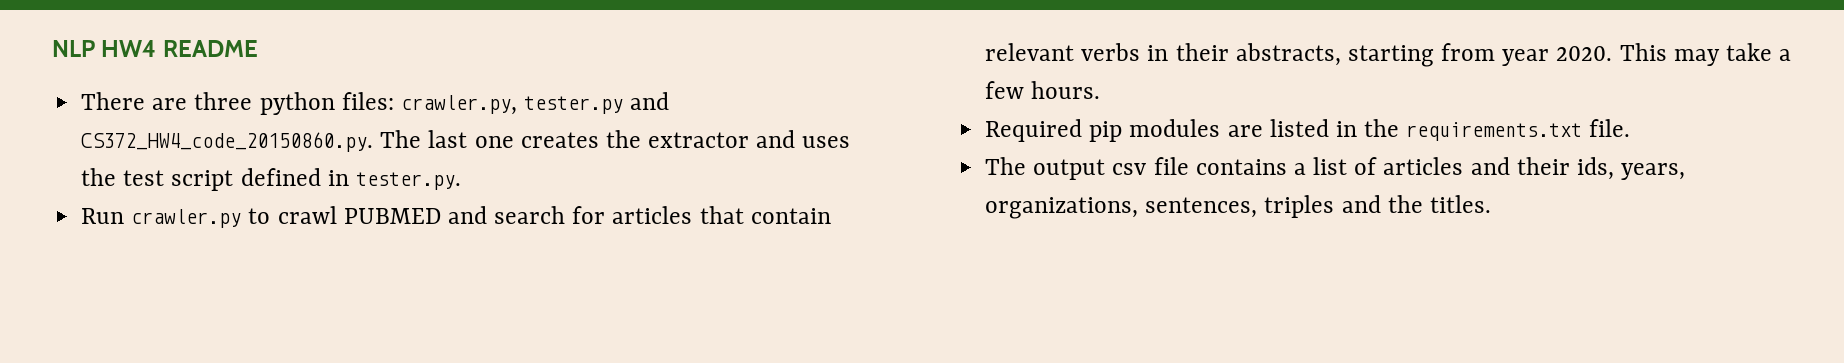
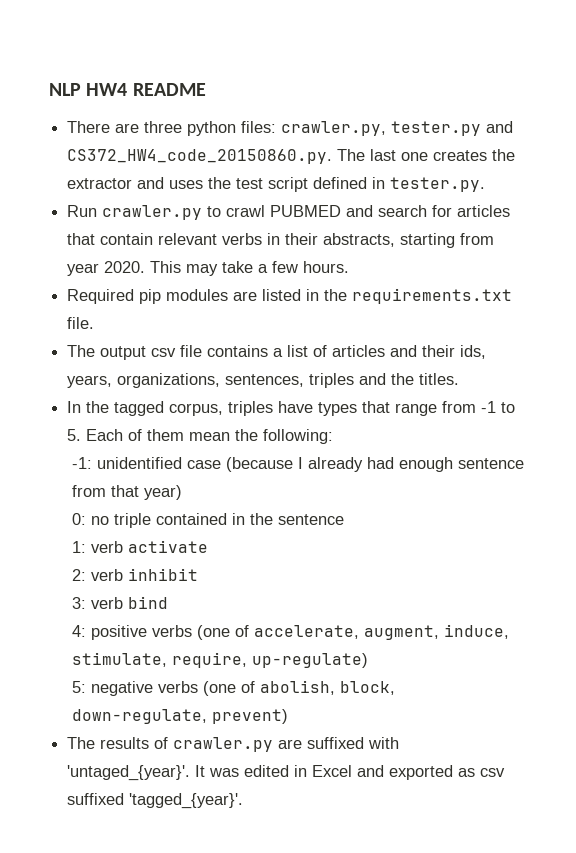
+ In the tagged corpus, triples have types that range from -1 to 5. Each of them mean the following:
+ -1: unidentified case (because I already had enough sentence from that year)
+ 0: no triple contained in the sentence
+ 1: verb activate
+ 2: verb inhibit
+ 3: verb bind
+ 4: positive verbs (one of accelerate, augment, induce, stimulate, require, up-regulate)
+ 5: negative verbs (one of abolish, block, down-regulate, prevent)
+ The results of crawler.py are suffixed with 'untaged_{year}'. It was edited in Excel and exported as csv suffixed 'tagged_{year}'.

